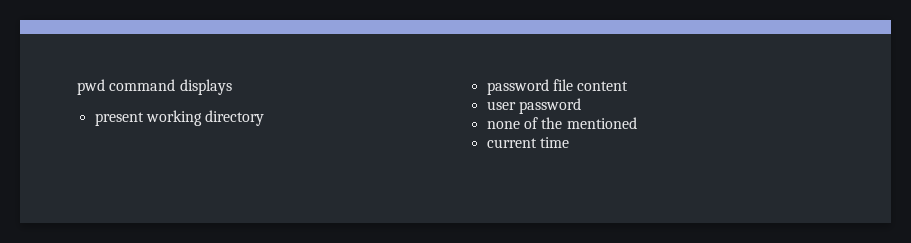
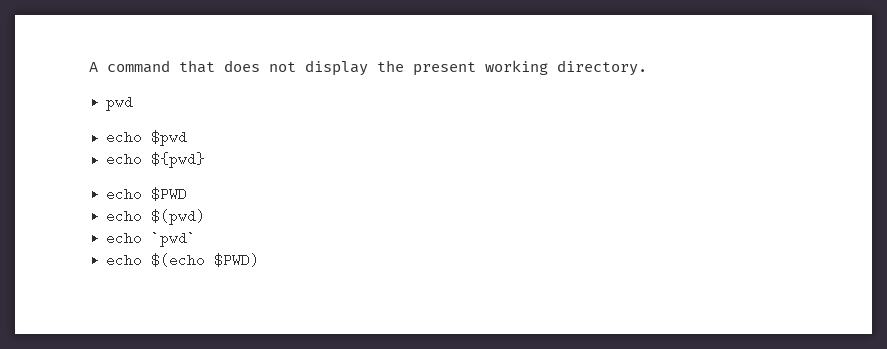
- pwd command displays
- present working directory
- password file content
- user password
- none of the mentioned
- current time
+ A command that does not display the present working directory.
+ pwd
+ echo $pwd
+ echo ${pwd}
+ echo $PWD
+ echo $(pwd)
+ echo `pwd`
+ echo $(echo $PWD)

